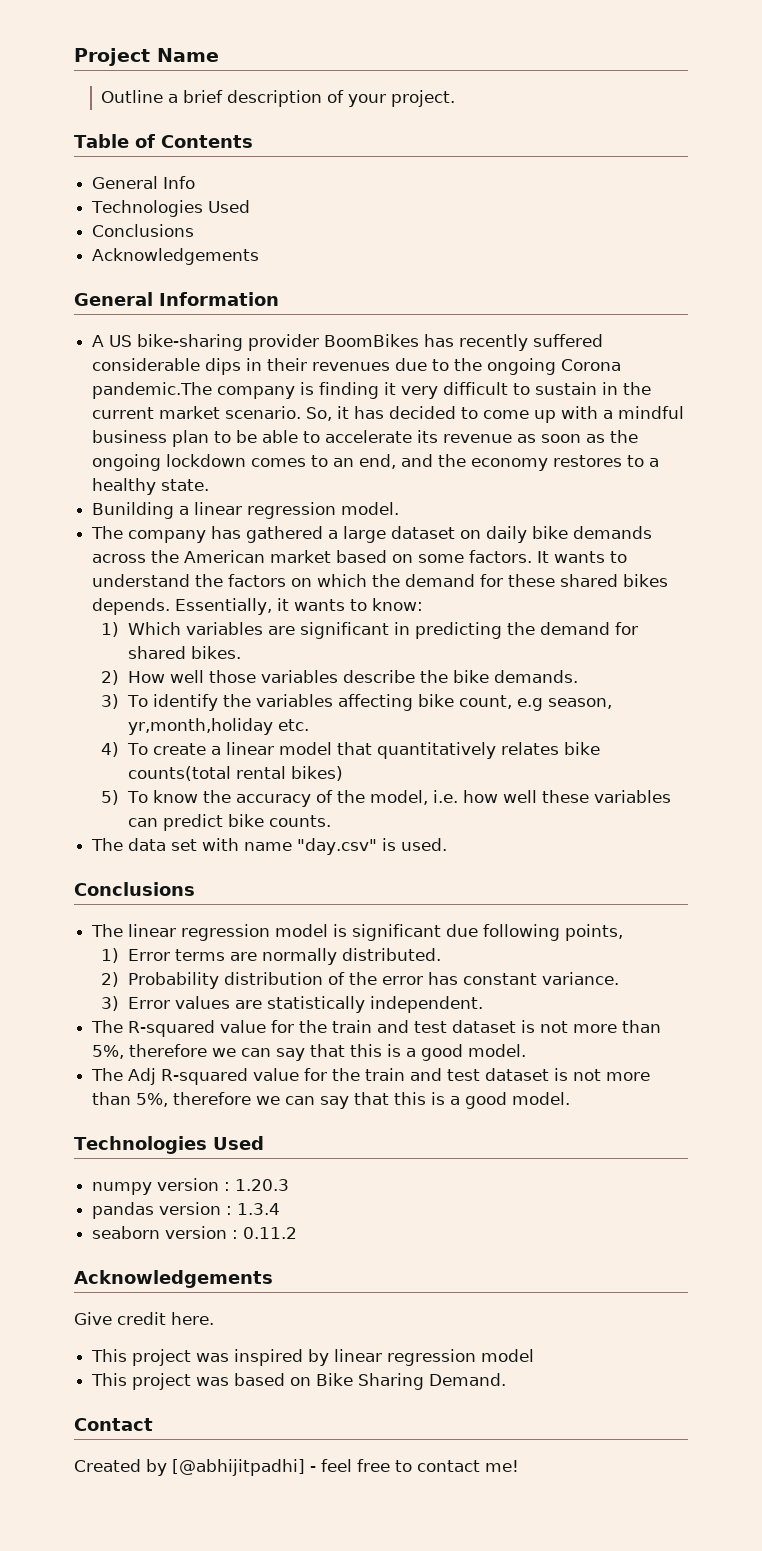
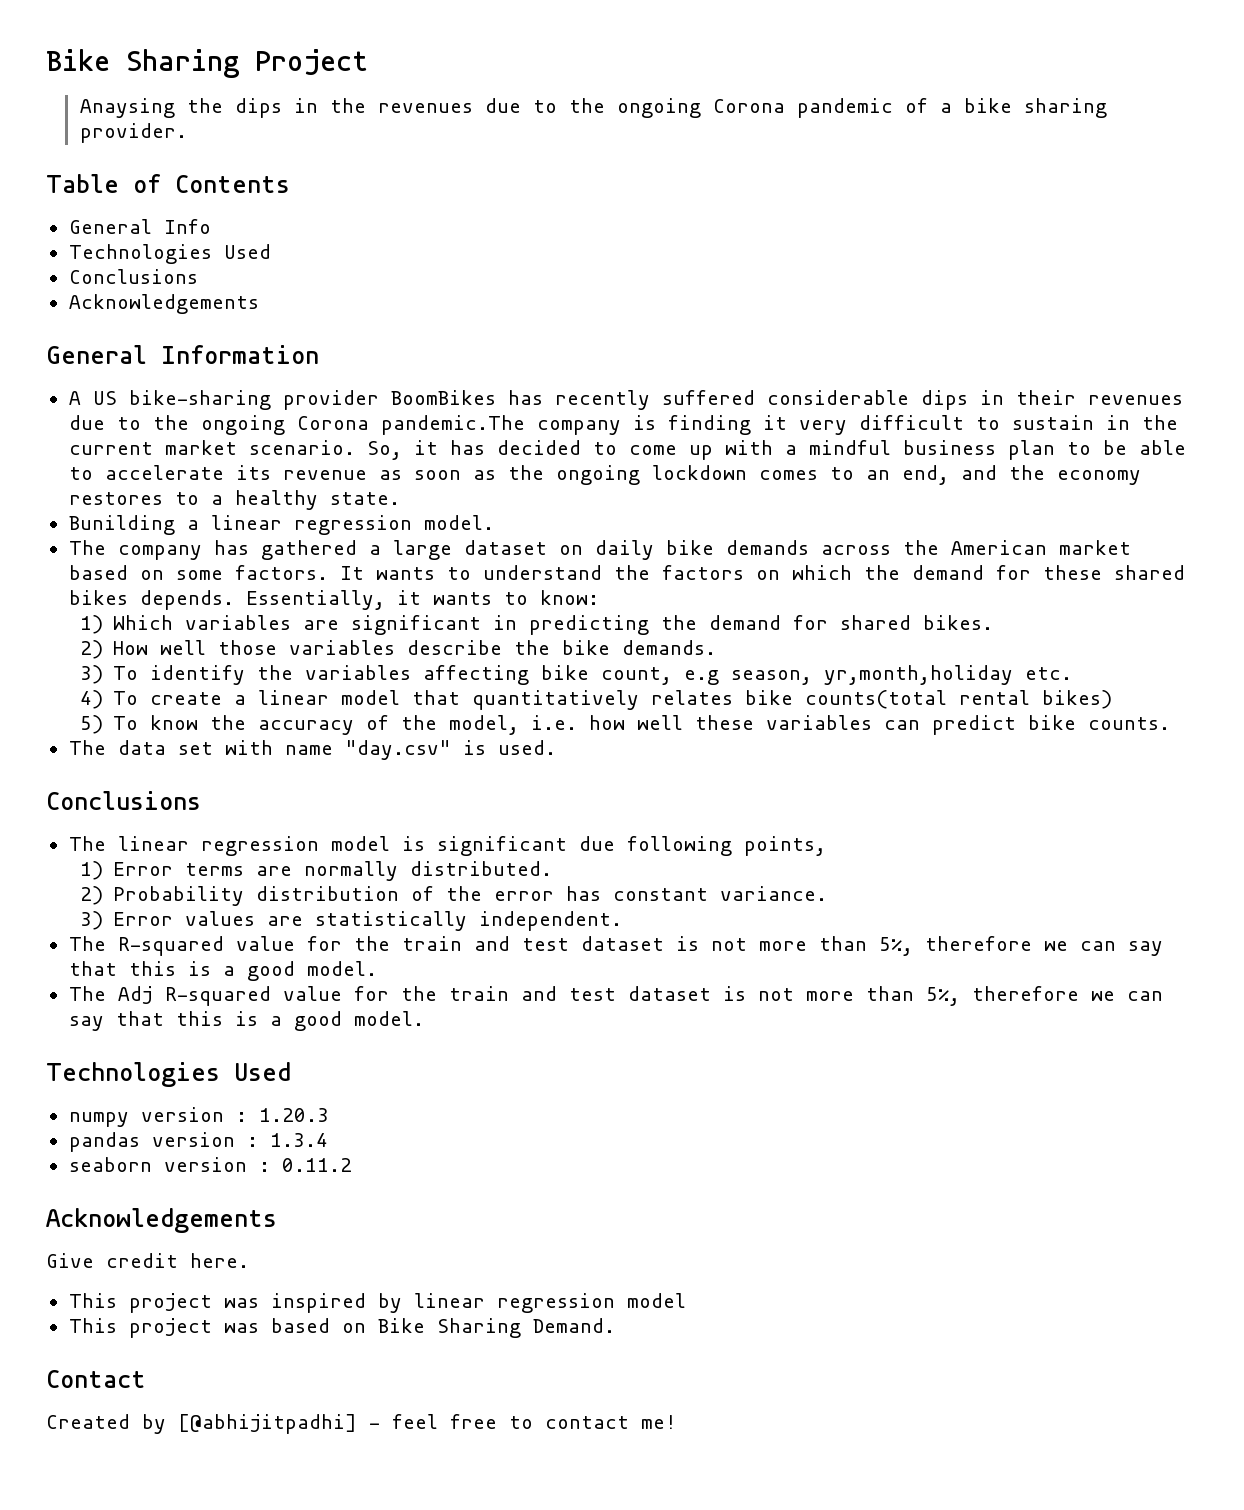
- Project Name
- Outline a brief description of your project.
+ Bike Sharing Project
+ Anaysing the dips in the revenues due to the ongoing Corona pandemic of a bike sharing provider.

